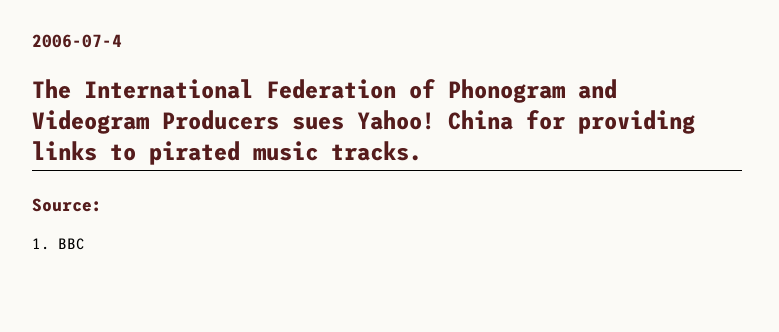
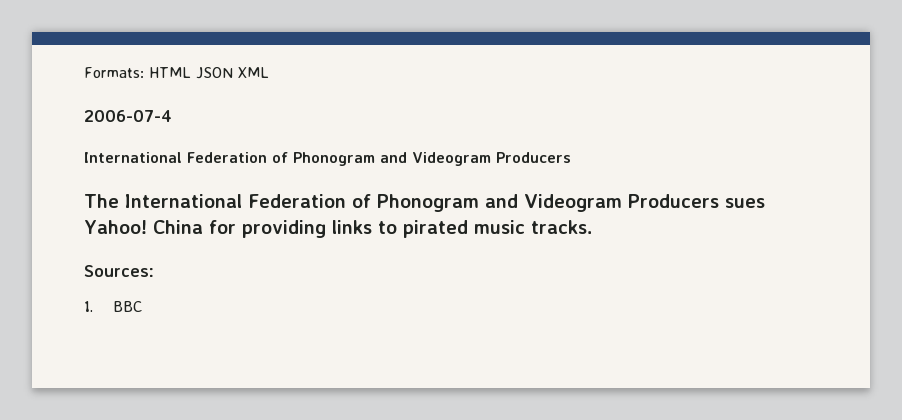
+ Formats: HTML JSON XML
  2006-07-4
+ International Federation of Phonogram and Videogram Producers
- Source:
+ Sources:

